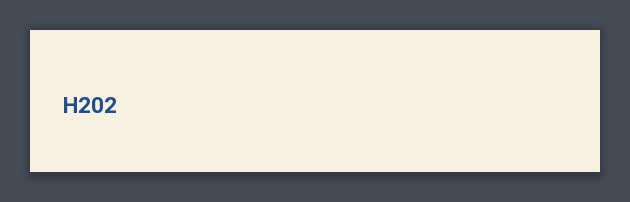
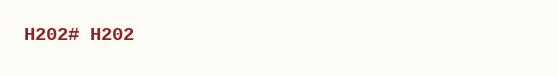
- H202
+ H202# H202

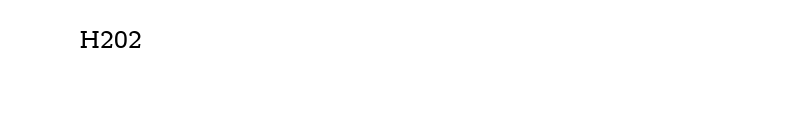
- H202# H202
+ H202

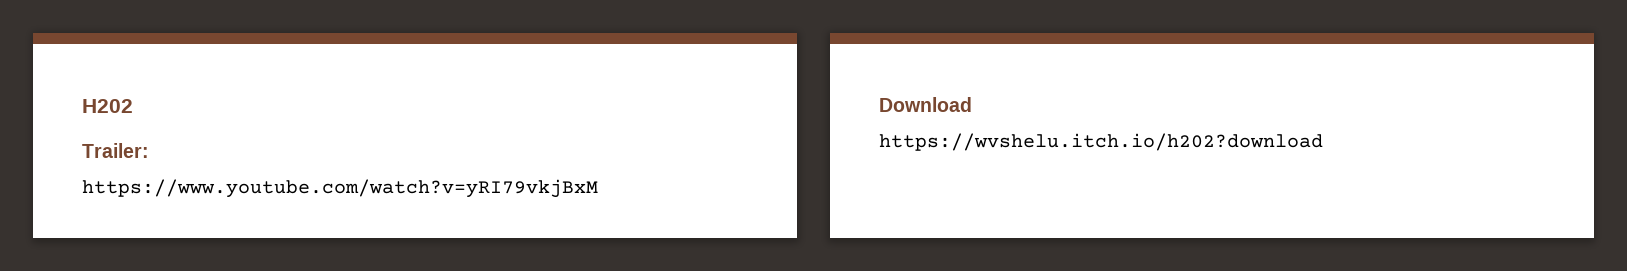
+ Trailer:
+ https://www.youtube.com/watch?v=yRI79vkjBxM
+ Download
+ https://wvshelu.itch.io/h202?download

